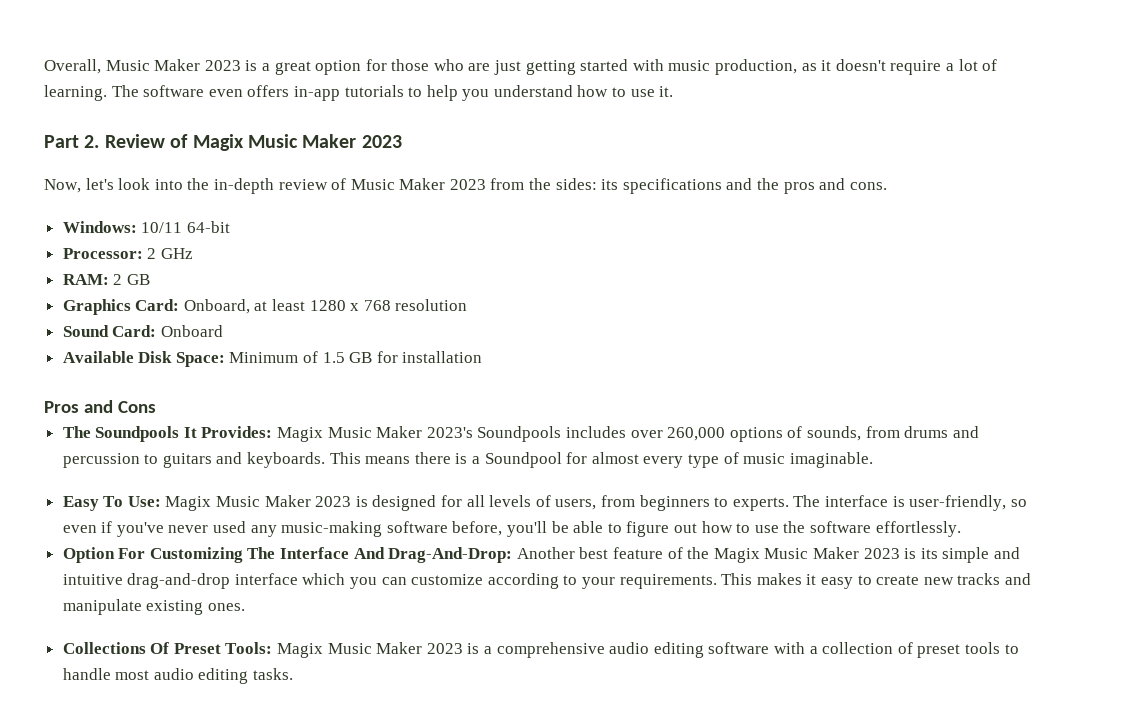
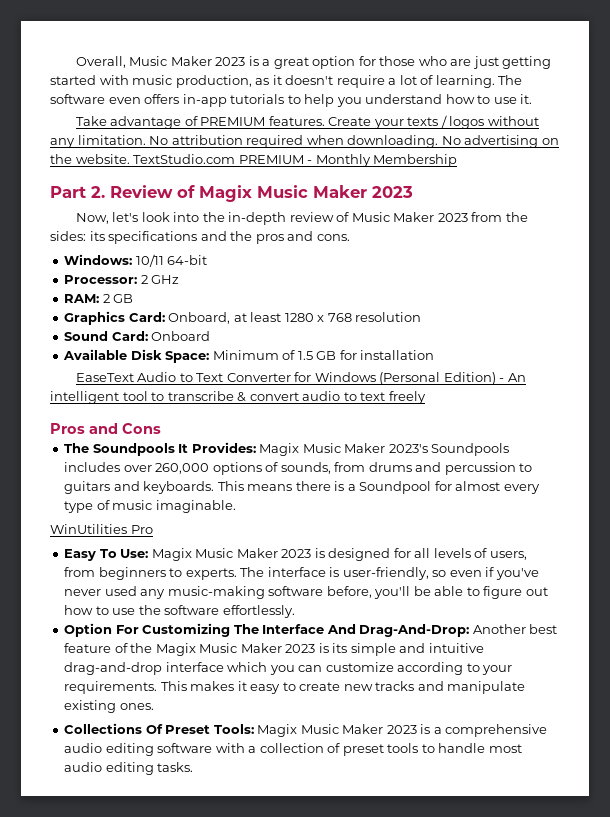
+ Take advantage of PREMIUM features. Create your texts / logos without any limitation. No attribution required when downloading. No advertising on the website. TextStudio.com PREMIUM - Monthly Membership
+ EaseText Audio to Text Converter for Windows (Personal Edition) - An intelligent tool to transcribe & convert audio to text freely
+ WinUtilities Pro

